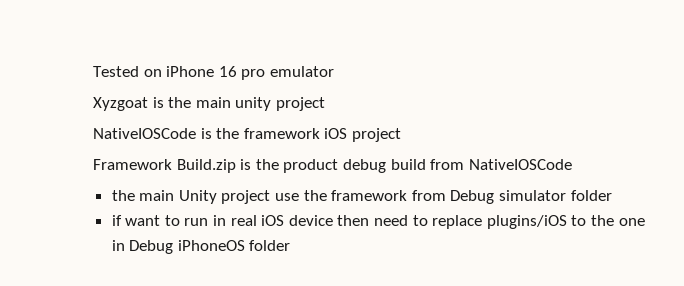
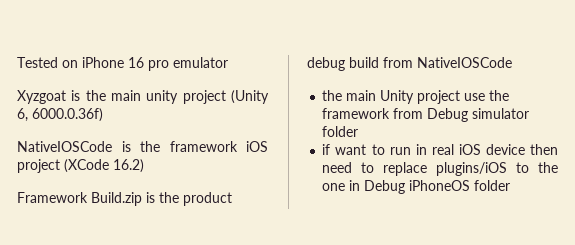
- Xyzgoat is the main unity project
+ Xyzgoat is the main unity project (Unity 6, 6000.0.36f)
- NativeIOSCode is the framework iOS project
+ NativeIOSCode is the framework iOS project (XCode 16.2)

